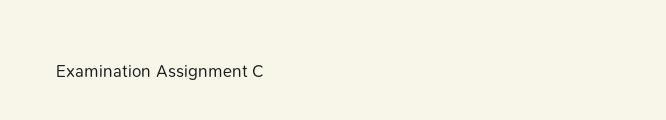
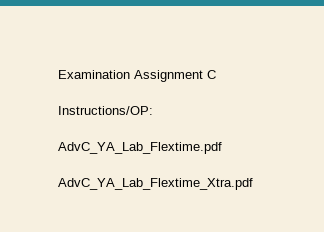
+ Instructions/OP:
+ AdvC_YA_Lab_Flextime.pdf
+ AdvC_YA_Lab_Flextime_Xtra.pdf

